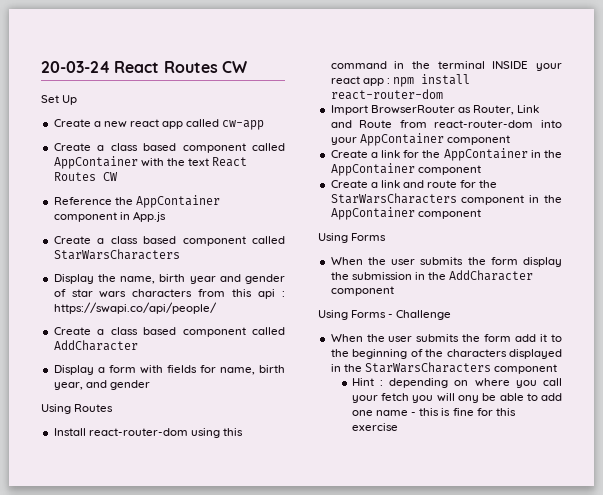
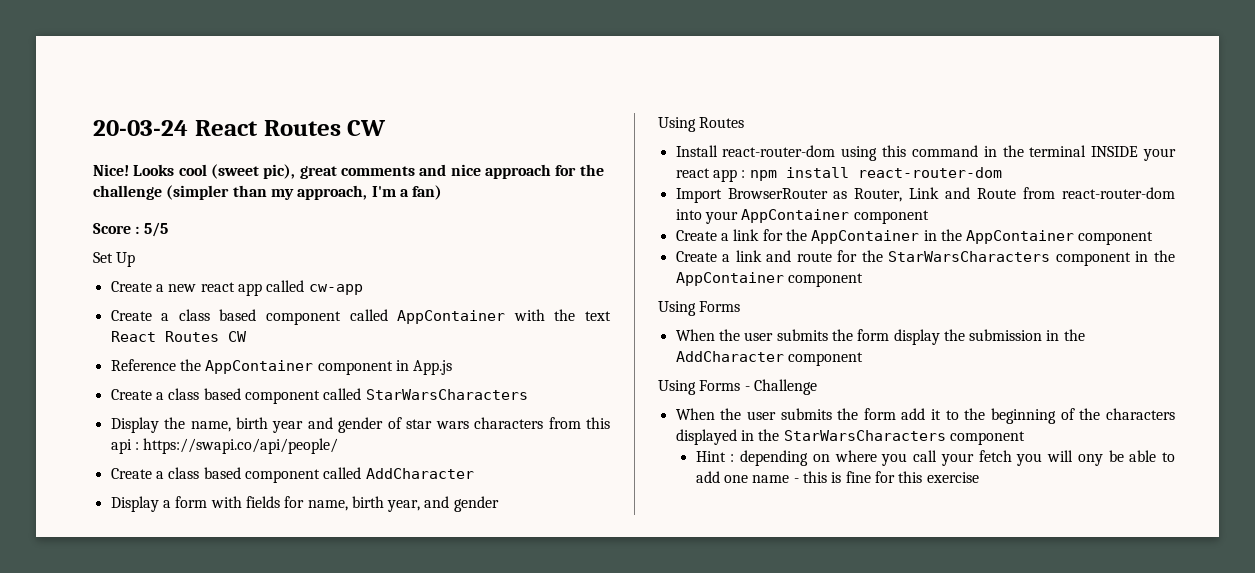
+ Nice! Looks cool (sweet pic), great comments and nice approach for the challenge (simpler than my approach, I'm a fan)
+ Score : 5/5

